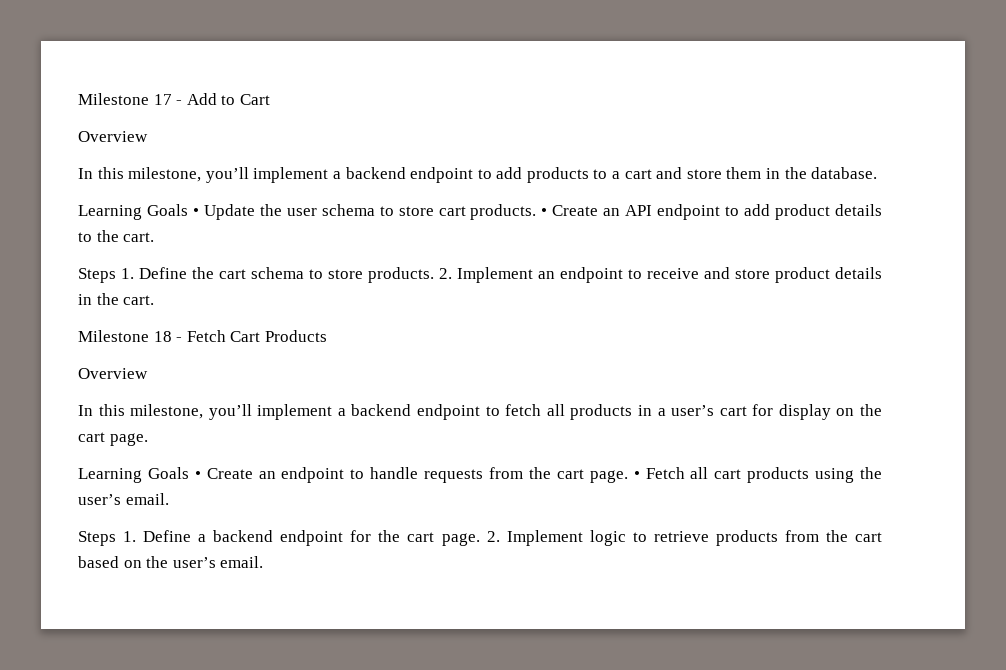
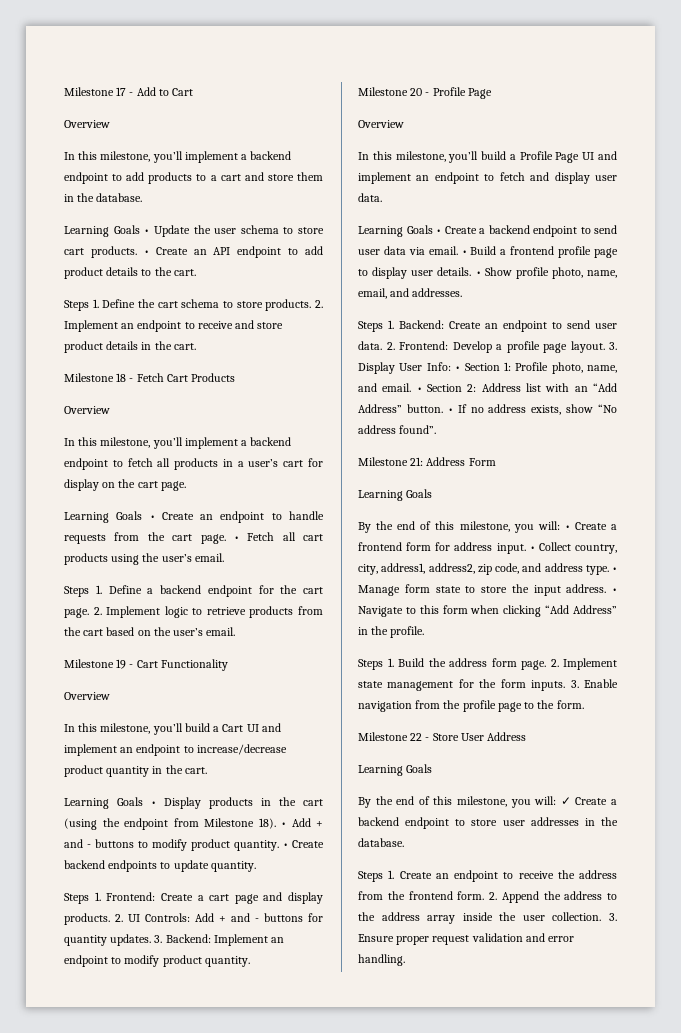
+ Milestone 19 - Cart Functionality
+ Overview
+ In this milestone, you’ll build a Cart UI and implement an endpoint to increase/decrease product quantity in the cart.
+ Learning Goals • Display products in the cart (using the endpoint from Milestone 18). • Add + and - buttons to modify product quantity. • Create backend endpoints to update quantity.
+ Steps 1. Frontend: Create a cart page and display products. 2. UI Controls: Add + and - buttons for quantity updates. 3. Backend: Implement an endpoint to modify product quantity.
+ Milestone 20 - Profile Page
+ Overview
+ In this milestone, you’ll build a Profile Page UI and implement an endpoint to fetch and display user data.
+ Learning Goals • Create a backend endpoint to send user data via email. • Build a frontend profile page to display user details. • Show profile photo, name, email, and addresses.
+ Steps 1. Backend: Create an endpoint to send user data. 2. Frontend: Develop a profile page layout. 3. Display User Info: • Section 1: Profile photo, name, and email. • Section 2: Address list with an “Add Address” button. • If no address exists, show “No address found”.
+ Milestone 21: Address Form
+ Learning Goals
+ By the end of this milestone, you will: • Create a frontend form for address input. • Collect country, city, address1, address2, zip code, and address type. • Manage form state to store the input address. • Navigate to this form when clicking “Add Address” in the profile.
+ Steps 1. Build the address form page. 2. Implement state management for the form inputs. 3. Enable navigation from the profile page to the form.
+ Milestone 22 - Store User Address
+ Learning Goals
+ By the end of this milestone, you will: ✓ Create a backend endpoint to store user addresses in the database.
+ Steps 1. Create an endpoint to receive the address from the frontend form. 2. Append the address to the address array inside the user collection. 3. Ensure proper request validation and error handling.

